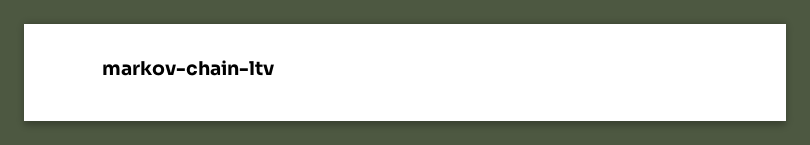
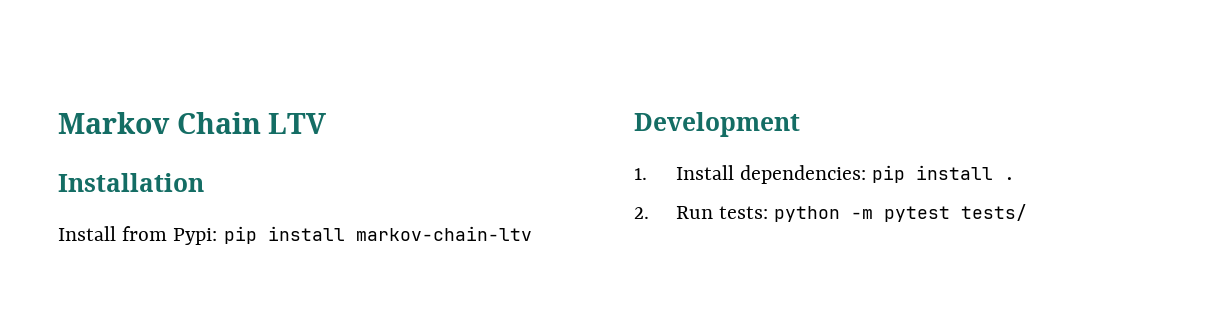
- markov-chain-ltv
+ Markov Chain LTV
+ Installation
+ Install from Pypi: pip install markov-chain-ltv
+ Development
+ 1. Install dependencies: pip install .
+ 2. Run tests: python -m pytest tests/

